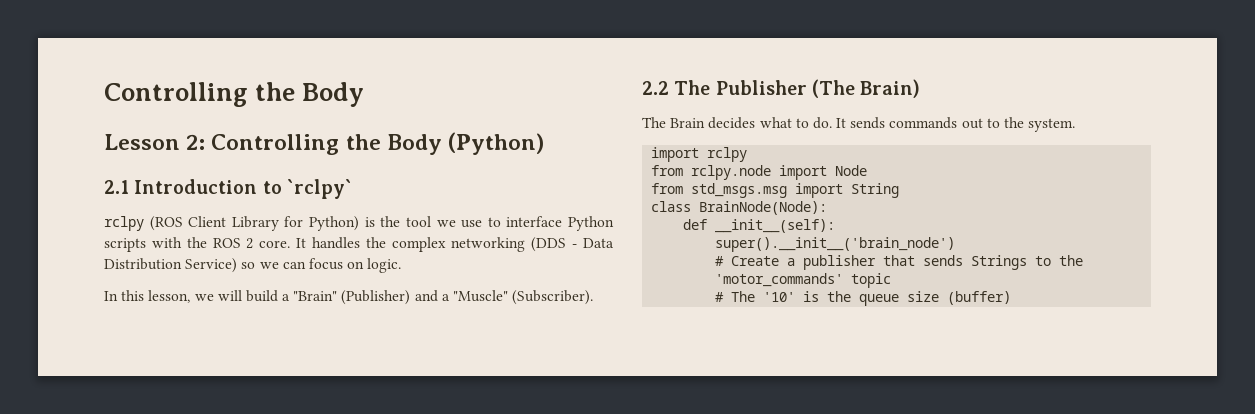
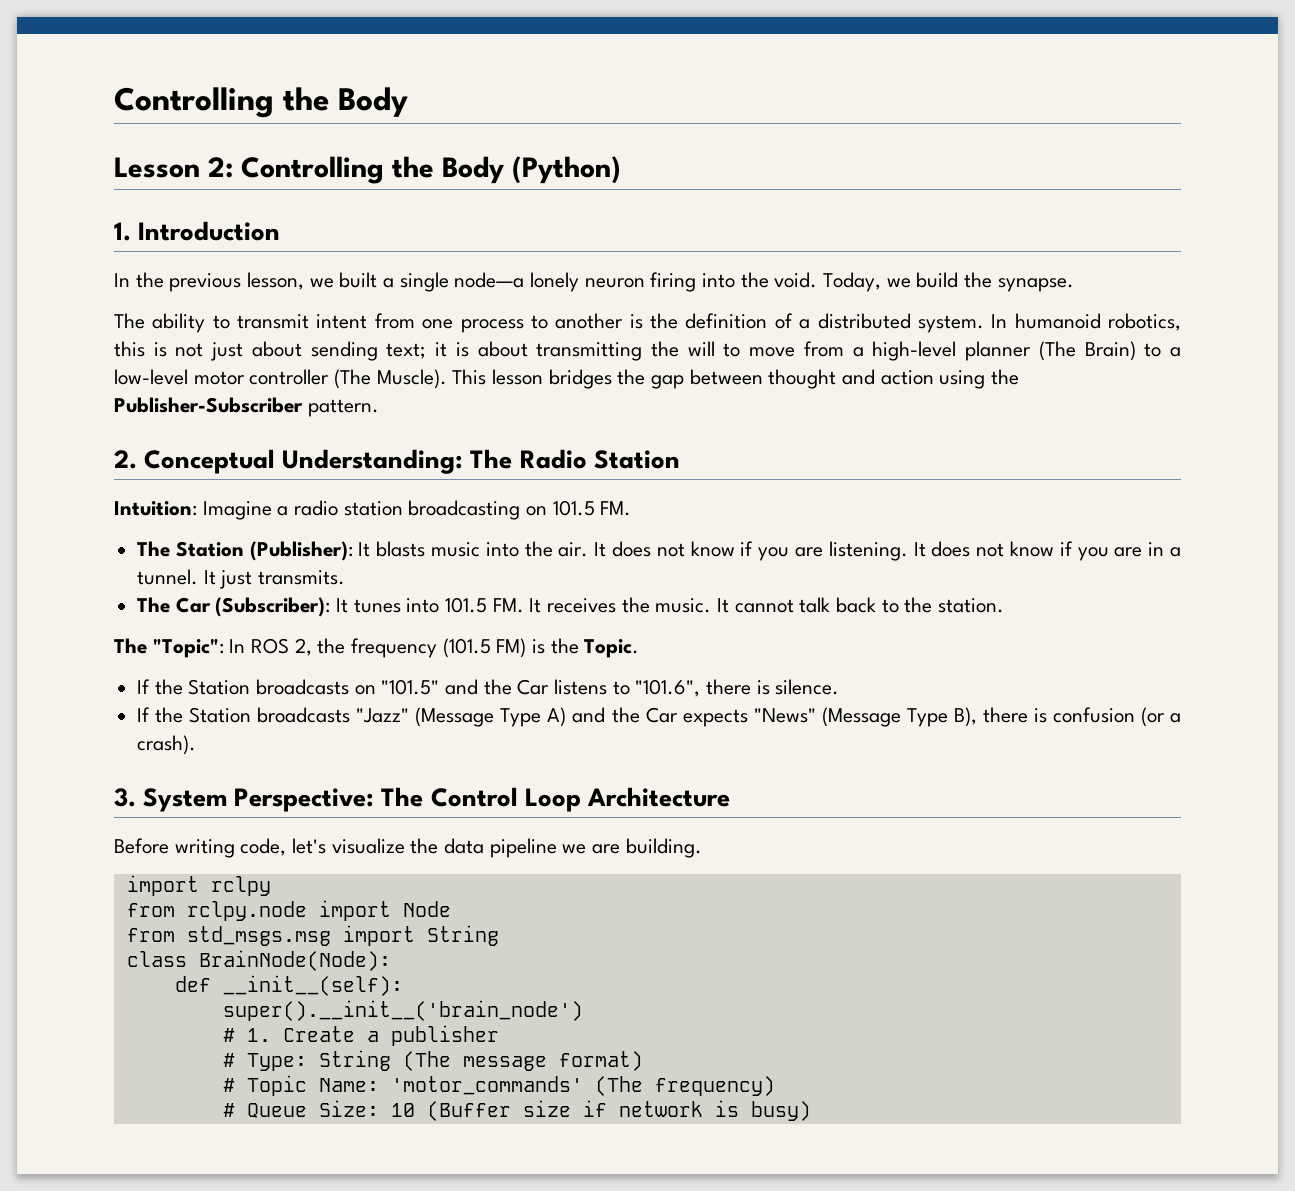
- 2.1 Introduction to `rclpy`
- rclpy (ROS Client Library for Python) is the tool we use to interface Python scripts with the ROS 2 core. It handles the complex networking (DDS - Data Distribution Service) so we can focus on logic.
- In this lesson, we will build a "Brain" (Publisher) and a "Muscle" (Subscriber).
- 2.2 The Publisher (The Brain)
- The Brain decides what to do. It sends commands out to the system.
+ 1. Introduction
+ In the previous lesson, we built a single node—a lonely neuron firing into the void. Today, we build the synapse.
+ The ability to transmit intent from one process to another is the definition of a distributed system. In humanoid robotics, this is not just about sending text; it is about transmitting the will to move from a high-level planner (The Brain) to a low-level motor controller (The Muscle). This lesson bridges the gap between thought and action using the Publisher-Subscriber pattern.
+ 2. Conceptual Understanding: The Radio Station
+ Intuition: Imagine a radio station broadcasting on 101.5 FM.
+ The Station (Publisher): It blasts music into the air. It does not know if you are listening. It does not know if you are in a tunnel. It just transmits.
+ The Car (Subscriber): It tunes into 101.5 FM. It receives the music. It cannot talk back to the station.
+ The "Topic": In ROS 2, the frequency (101.5 FM) is the Topic.
+ If the Station broadcasts on "101.5" and the Car listens to "101.6", there is silence.
+ If the Station broadcasts "Jazz" (Message Type A) and the Car expects "News" (Message Type B), there is confusion (or a crash).
+ 3. System Perspective: The Control Loop Architecture
+ Before writing code, let's visualize the data pipeline we are building.
- # Create a publisher that sends Strings to the 'motor_commands' topic
- # The '10' is the queue size (buffer)
+ # 1. Create a publisher
+ # Type: String (The message format)
+ # Topic Name: 'motor_commands' (The frequency)
+ # Queue Size: 10 (Buffer size if network is busy)

